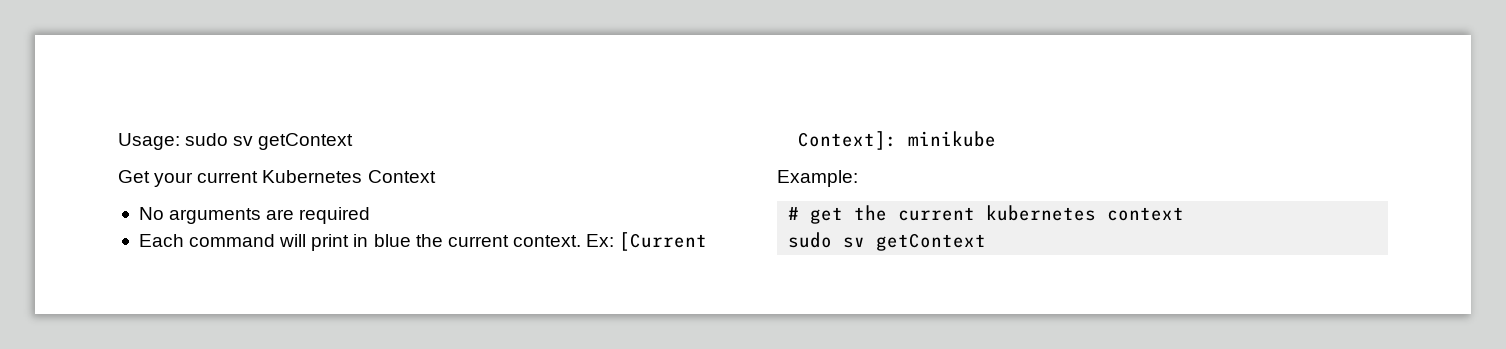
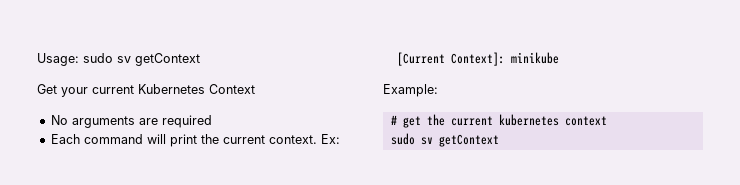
- Each command will print in blue the current context.
+ Each command will print the current context.

